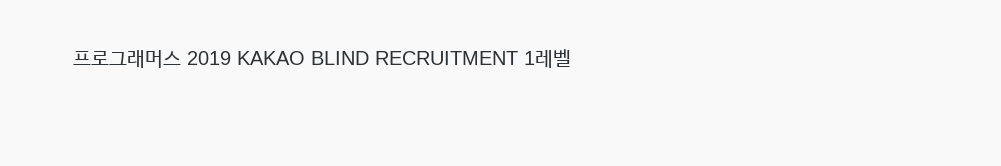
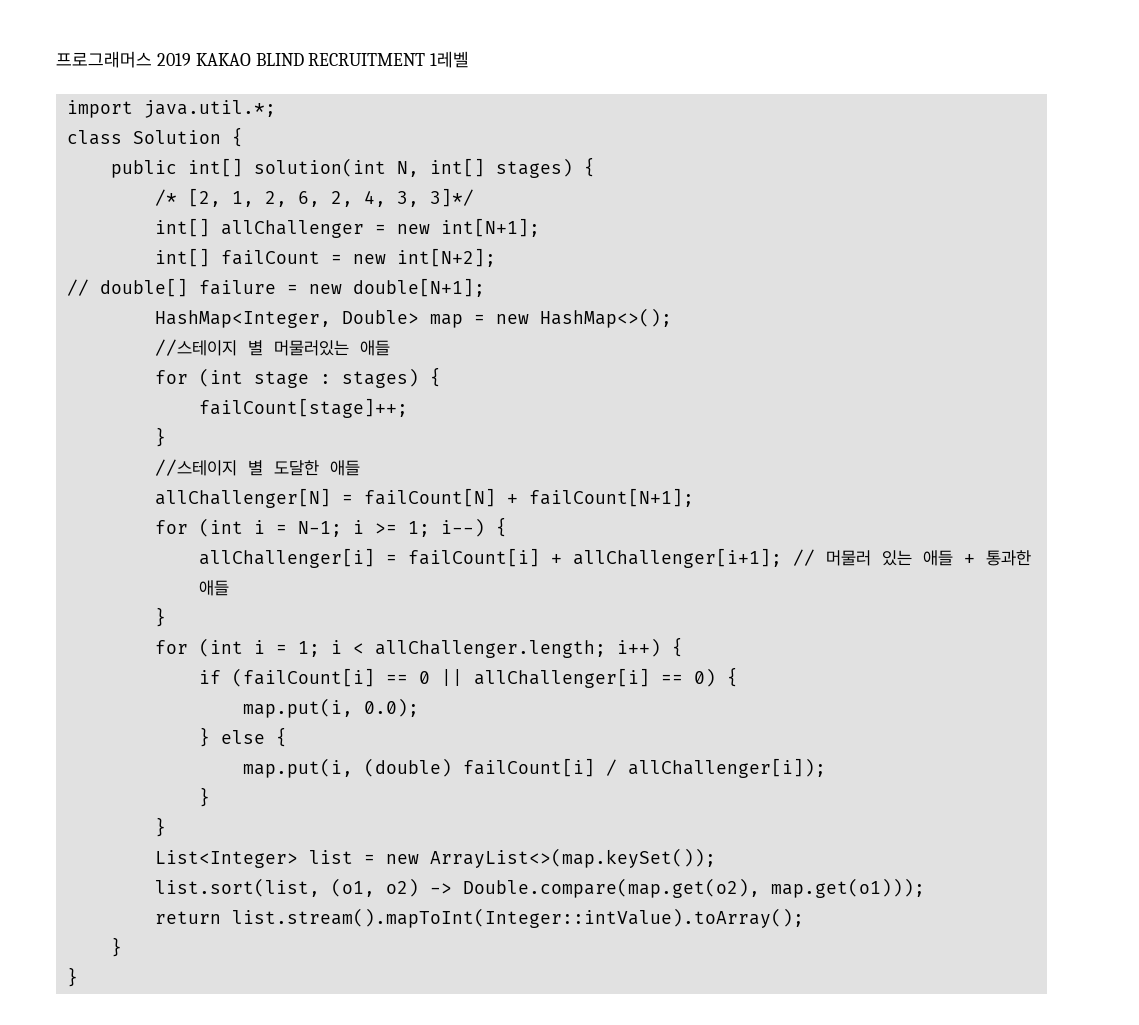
+ import java.util.*;
+ class Solution {
+ public int[] solution(int N, int[] stages) {
+ /* [2, 1, 2, 6, 2, 4, 3, 3]*/
+ int[] allChallenger = new int[N+1];
+ int[] failCount = new int[N+2];
+ // double[] failure = new double[N+1];
+ HashMap<Integer, Double> map = new HashMap<>();
+ //스테이지 별 머물러있는 애들
+ for (int stage : stages) {
+ failCount[stage]++;
+ }
+ //스테이지 별 도달한 애들
+ allChallenger[N] = failCount[N] + failCount[N+1];
+ for (int i = N-1; i >= 1; i--) {
+ allChallenger[i] = failCount[i] + allChallenger[i+1]; // 머물러 있는 애들 + 통과한 애들
+ }
+ for (int i = 1; i < allChallenger.length; i++) {
+ if (failCount[i] == 0 || allChallenger[i] == 0) {
+ map.put(i, 0.0);
+ } else {
+ map.put(i, (double) failCount[i] / allChallenger[i]);
+ }
+ }
+ List<Integer> list = new ArrayList<>(map.keySet());
+ list.sort(list, (o1, o2) -> Double.compare(map.get(o2), map.get(o1)));
+ return list.stream().mapToInt(Integer::intValue).toArray();
+ }
+ }

